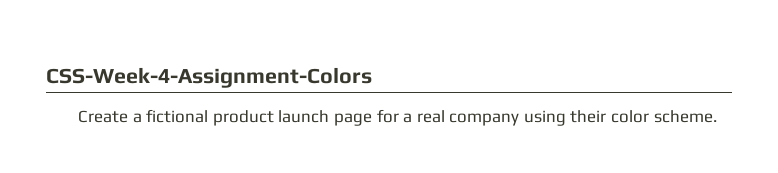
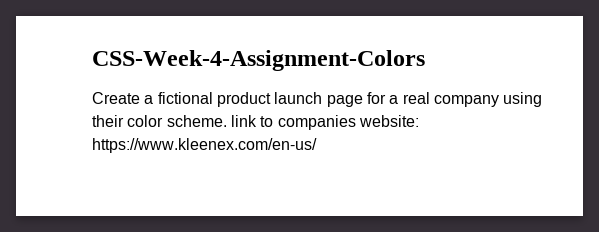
- Create a fictional product launch page for a real company using their color scheme.
+ Create a fictional product launch page for a real company using their color scheme. link to companies website: https://www.kleenex.com/en-us/

